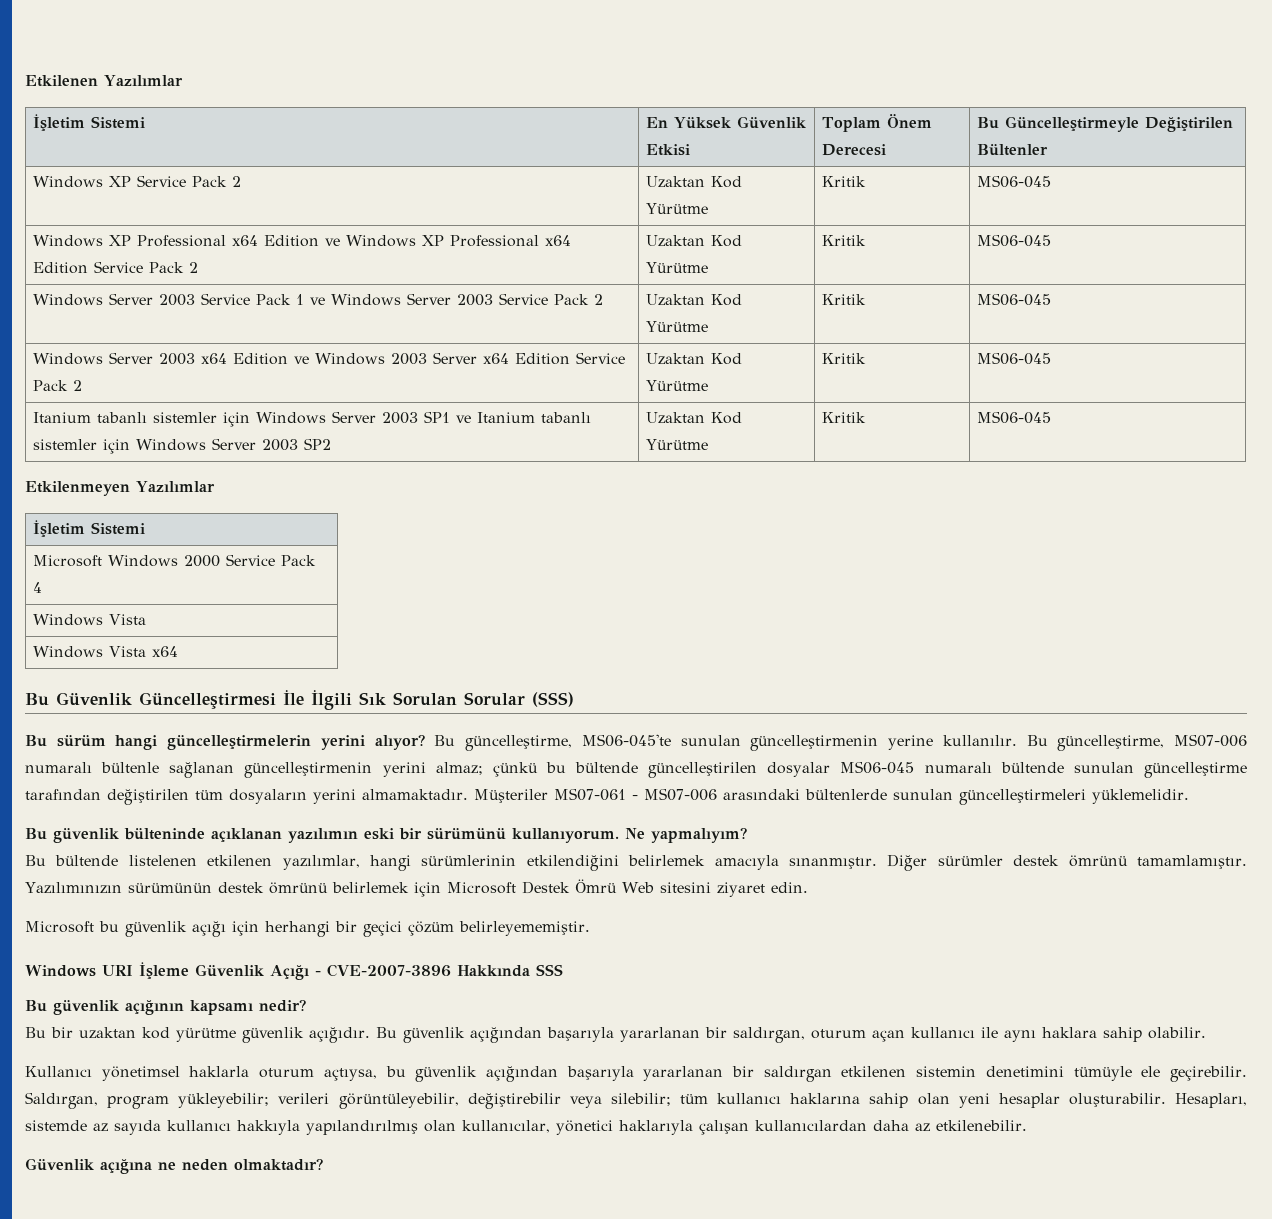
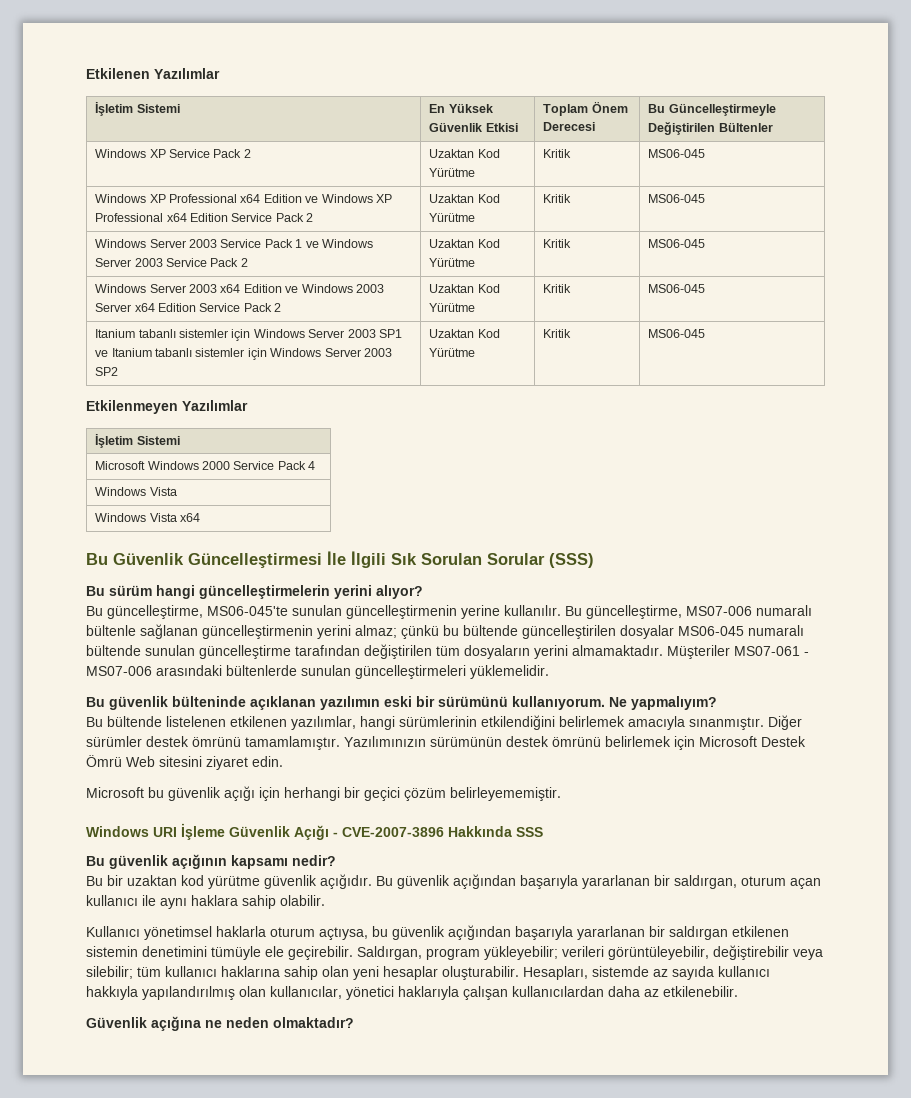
- Bu sürüm hangi güncelleştirmelerin yerini alıyor? Bu güncelleştirme, MS06-045'te sunulan güncelleştirmenin yerine kullanılır.
+ Bu sürüm hangi güncelleştirmelerin yerini alıyor?
+ Bu güncelleştirme, MS06-045'te sunulan güncelleştirmenin yerine kullanılır.

